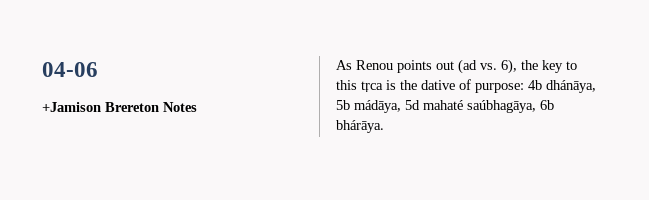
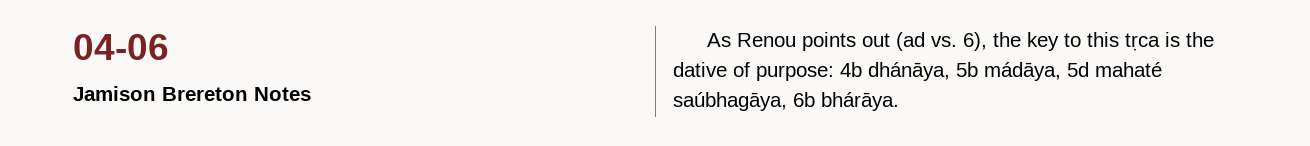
- +Jamison Brereton Notes
+ Jamison Brereton Notes

